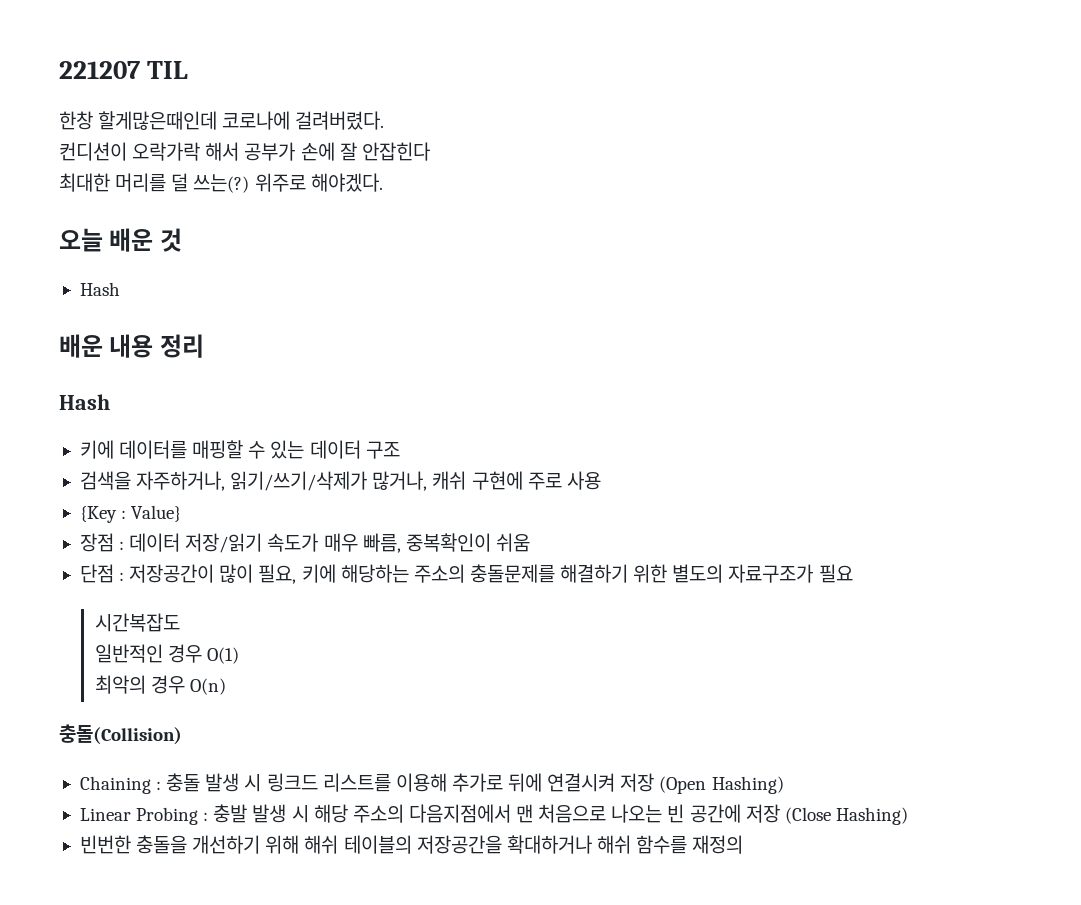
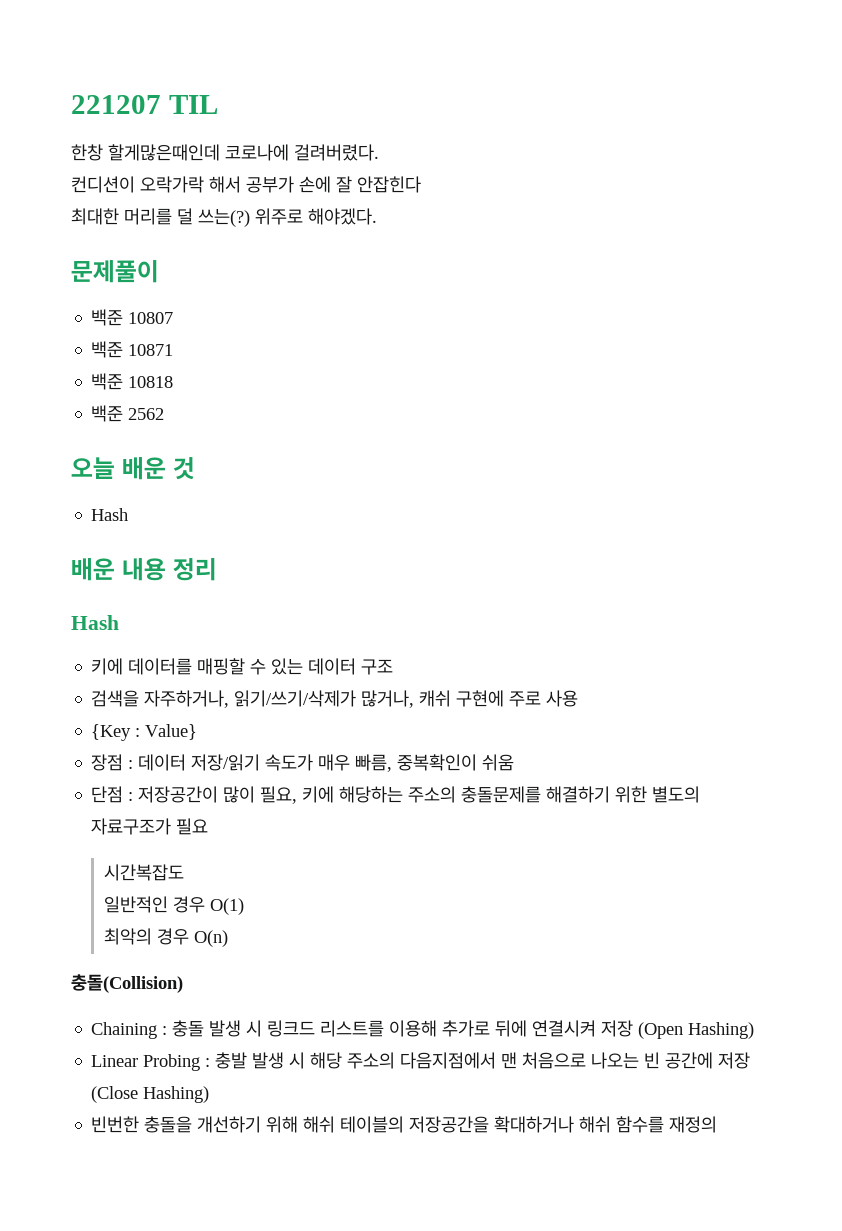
+ 문제풀이
+ 백준 10807
+ 백준 10871
+ 백준 10818
+ 백준 2562

